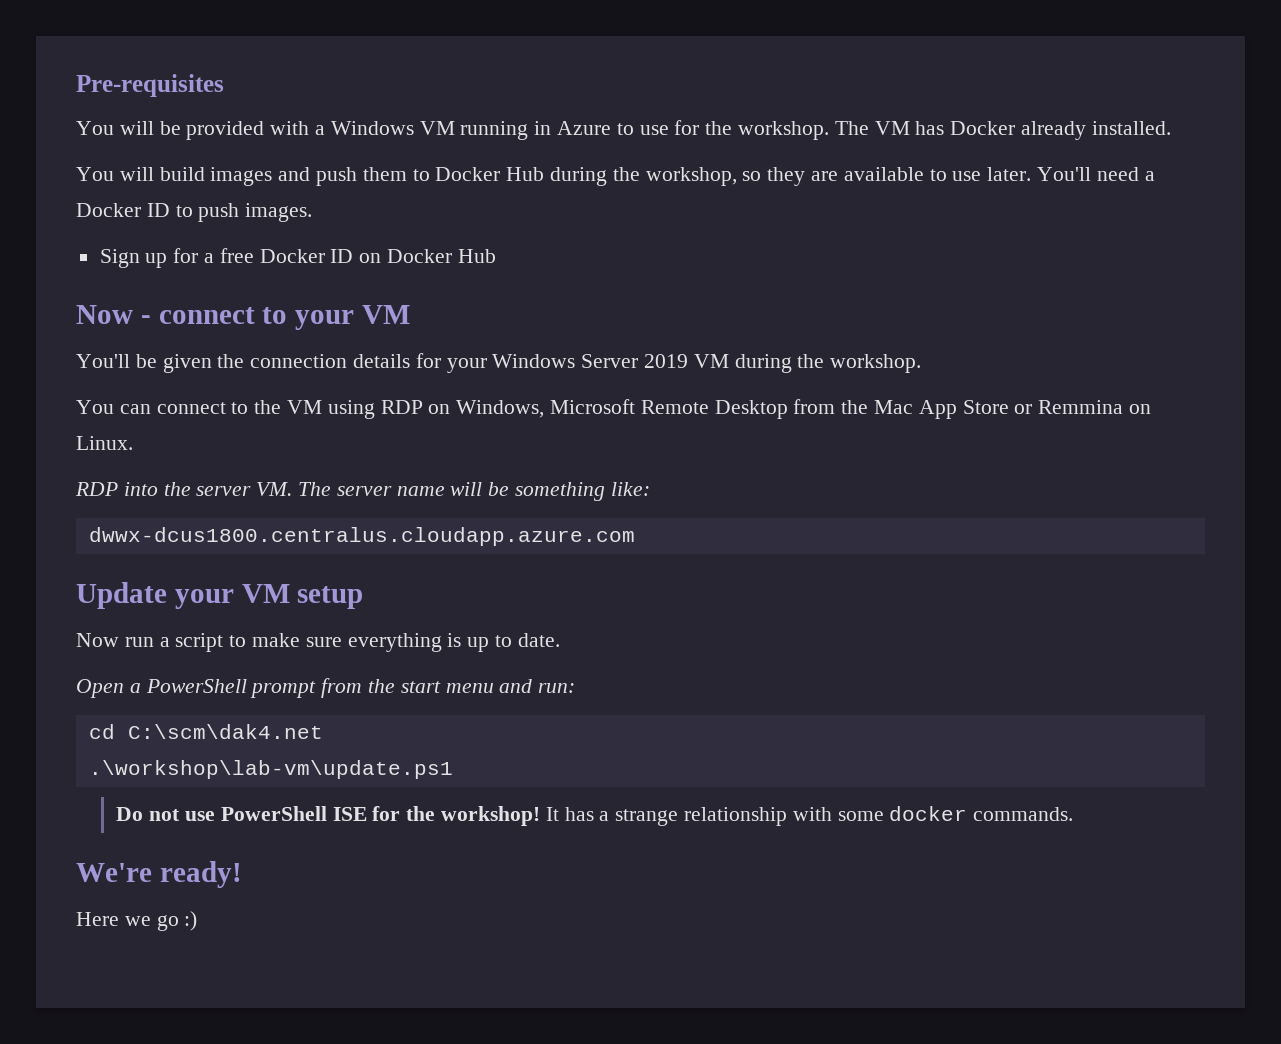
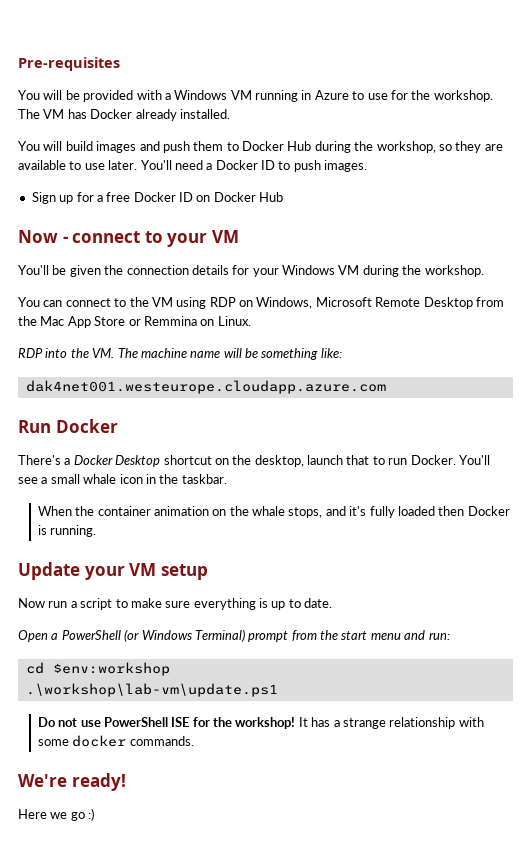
- You'll be given the connection details for your Windows Server 2019 VM during the workshop.
+ You'll be given the connection details for your Windows VM during the workshop.
- RDP into the server VM. The server name will be something like:
+ RDP into the VM. The machine name will be something like:
- dwwx-dcus1800.centralus.cloudapp.azure.com
+ dak4net001.westeurope.cloudapp.azure.com
+ Run Docker
+ There's a Docker Desktop shortcut on the desktop, launch that to run Docker. You'll see a small whale icon in the taskbar.
+ When the container animation on the whale stops, and it's fully loaded then Docker is running.
- Open a PowerShell prompt from the start menu and run:
+ Open a PowerShell (or Windows Terminal) prompt from the start menu and run:
- cd C:\scm\dak4.net
+ cd $env:workshop

